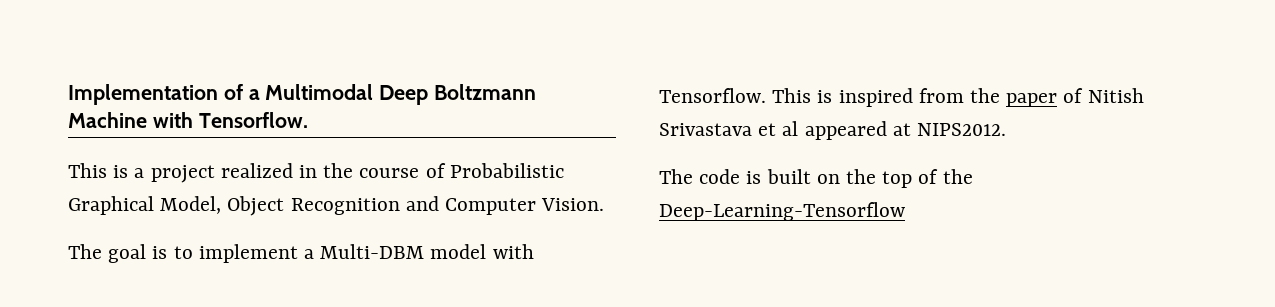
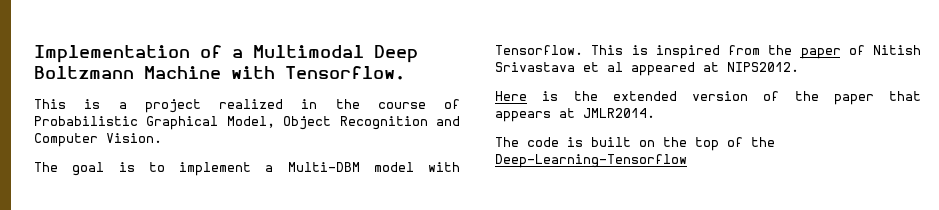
+ Here is the extended version of the paper that appears at JMLR2014.

